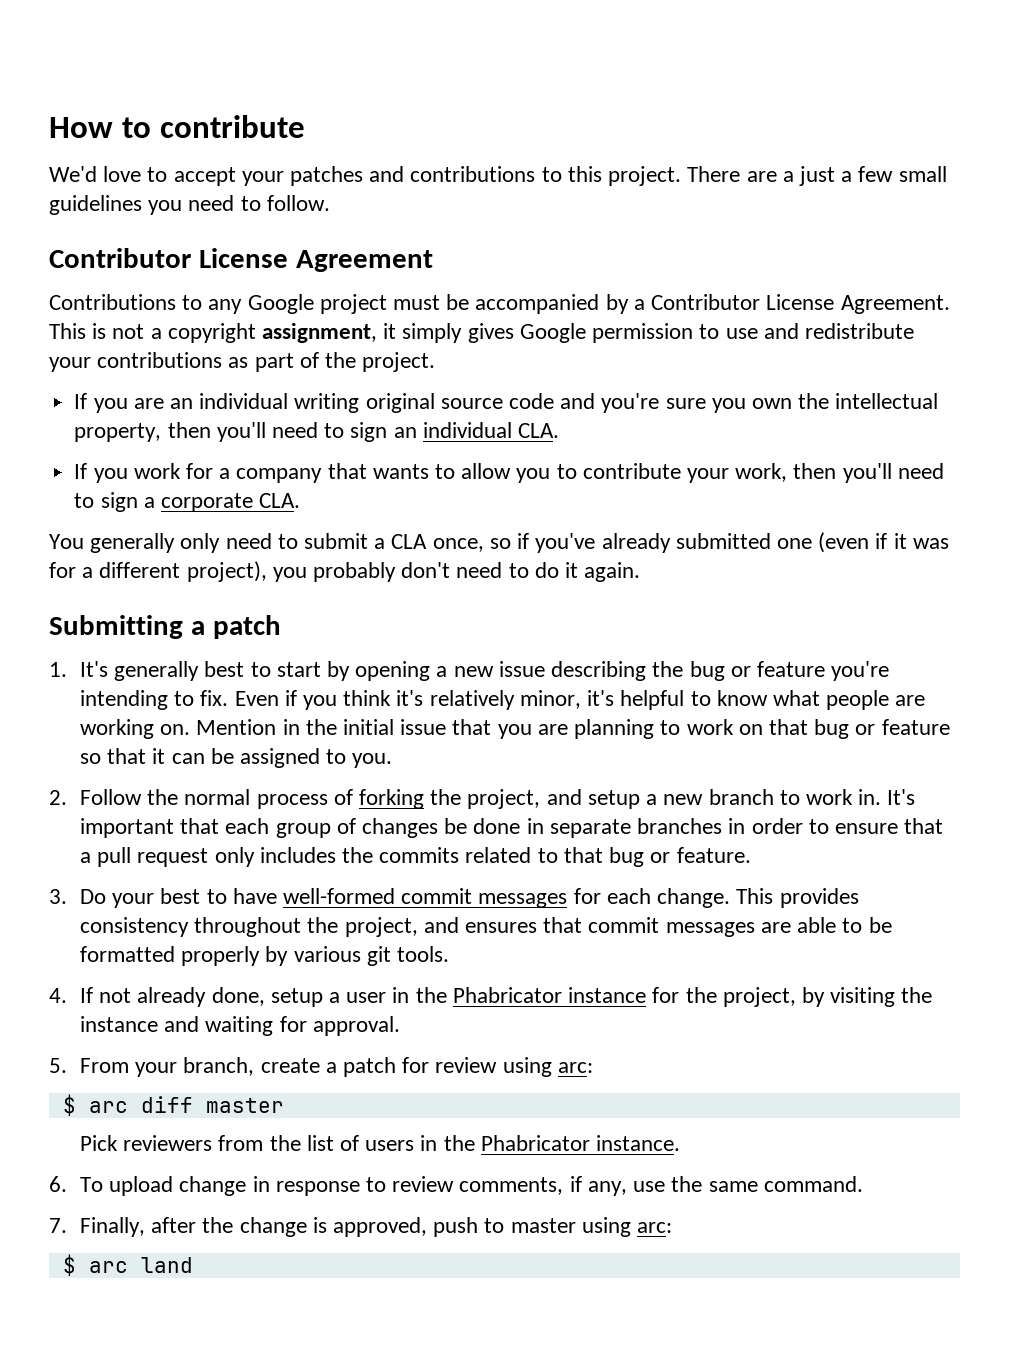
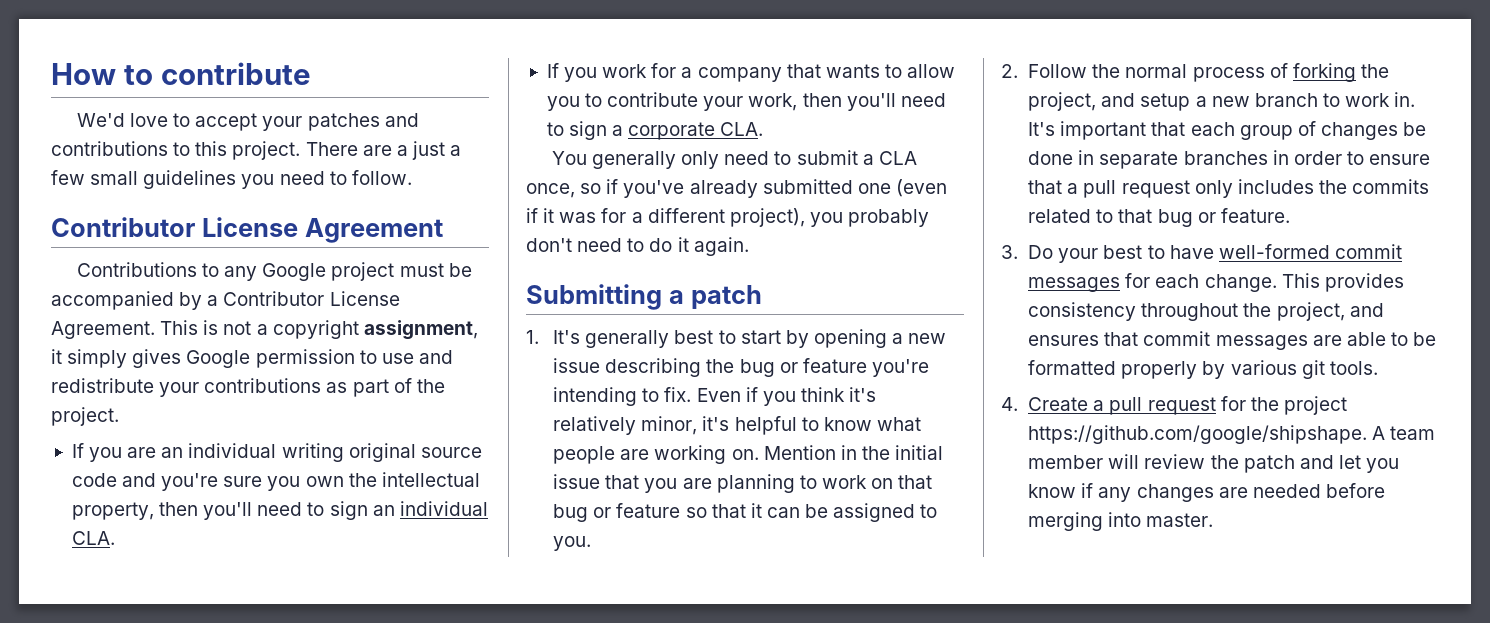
- 4. If not already done, setup a user in the Phabricator instance for the project, by visiting the instance and waiting for approval.
- 5. From your branch, create a patch for review using arc:
- $ arc diff master
- Pick reviewers from the list of users in the Phabricator instance.
- 6. To upload change in response to review comments, if any, use the same command.
- 7. Finally, after the change is approved, push to master using arc:
- $ arc land
+ 4. Create a pull request for the project https://github.com/google/shipshape. A team member will review the patch and let you know if any changes are needed before merging into master.

